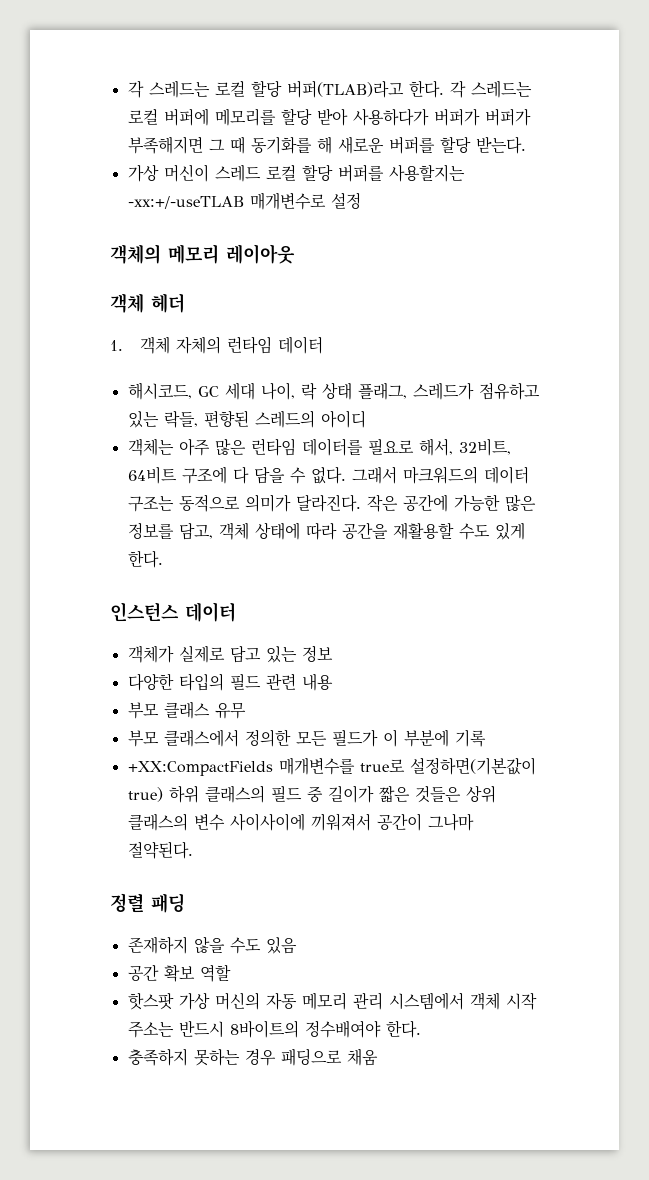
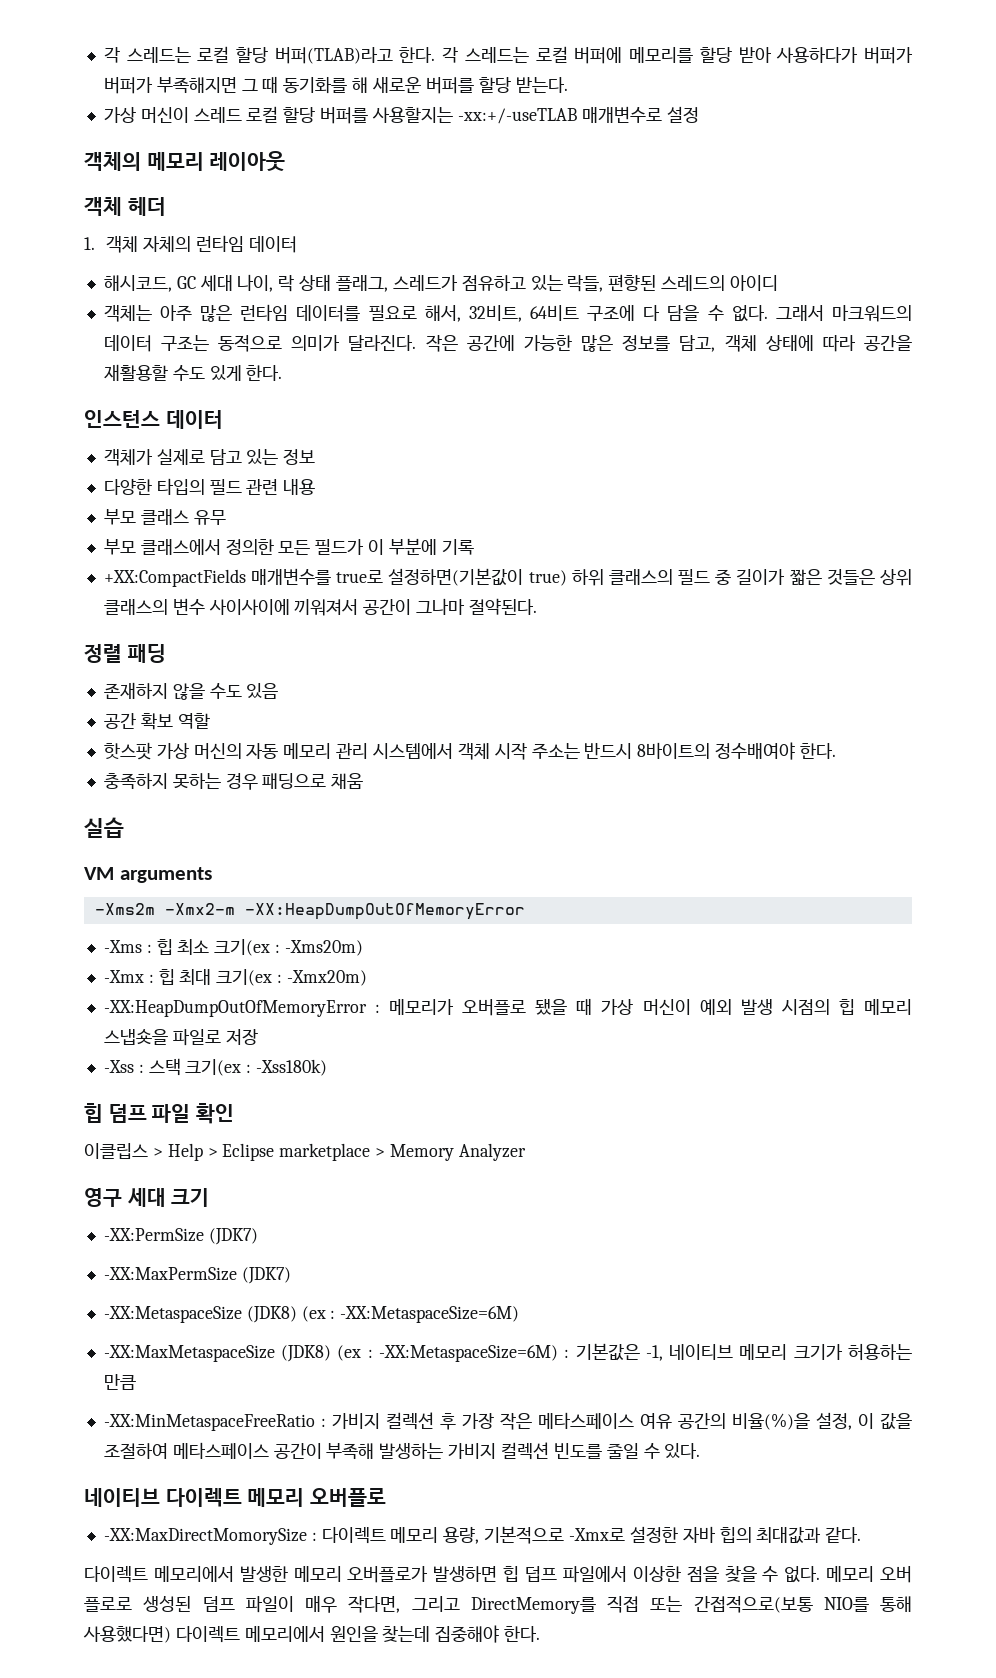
+ 실습
+ VM arguments
+ -Xms2m -Xmx2-m -XX:HeapDumpOutOfMemoryError
+ -Xms : 힙 최소 크기(ex : -Xms20m)
+ -Xmx : 힙 최대 크기(ex : -Xmx20m)
+ -XX:HeapDumpOutOfMemoryError : 메모리가 오버플로 됐을 때 가상 머신이 예외 발생 시점의 힙 메모리 스냅숏을 파일로 저장
+ -Xss : 스택 크기(ex : -Xss180k)
+ 힙 덤프 파일 확인
+ 이클립스 > Help > Eclipse marketplace > Memory Analyzer
+ 영구 세대 크기
+ -XX:PermSize (JDK7)
+ -XX:MaxPermSize (JDK7)
+ -XX:MetaspaceSize (JDK8) (ex : -XX:MetaspaceSize=6M)
+ -XX:MaxMetaspaceSize (JDK8) (ex : -XX:MetaspaceSize=6M) : 기본값은 -1, 네이티브 메모리 크기가 허용하는 만큼
+ -XX:MinMetaspaceFreeRatio : 가비지 컬렉션 후 가장 작은 메타스페이스 여유 공간의 비율(%)을 설정, 이 값을 조절하여 메타스페이스 공간이 부족해 발생하는 가비지 컬렉션 빈도를 줄일 수 있다.
+ 네이티브 다이렉트 메모리 오버플로
+ -XX:MaxDirectMomorySize : 다이렉트 메모리 용량, 기본적으로 -Xmx로 설정한 자바 힙의 최대값과 같다.
+ 다이렉트 메모리에서 발생한 메모리 오버플로가 발생하면 힙 덥프 파일에서 이상한 점을 찾을 수 없다. 메모리 오버 플로로 생성된 덤프 파일이 매우 작다면, 그리고 DirectMemory를 직접 또는 간접적으로(보통 NIO를 통해 사용했다면) 다이렉트 메모리에서 원인을 찾는데 집중해야 한다.

